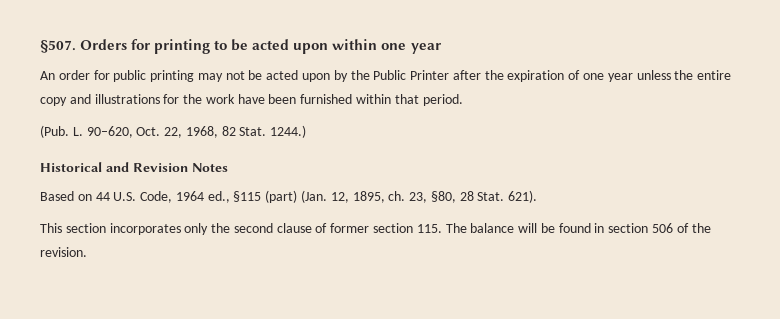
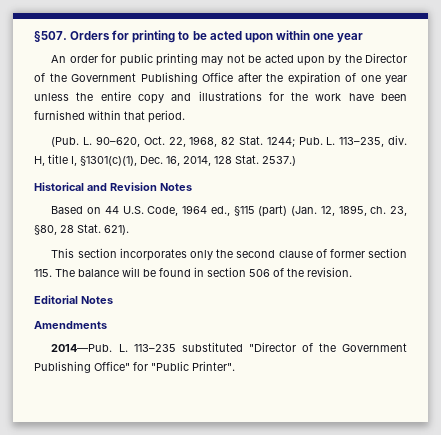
- An order for public printing may not be acted upon by the Public Printer after the expiration of one year unless the entire copy and illustrations for the work have been furnished within that period.
+ An order for public printing may not be acted upon by the Director of the Government Publishing Office after the expiration of one year unless the entire copy and illustrations for the work have been furnished within that period.
- 1244.)
+ 1244; Pub. L. 113–235, div. H, title I, §1301(c)(1), Dec. 16, 2014, 128 Stat. 2537.)
+ Editorial Notes
+ Amendments
+ 2014—Pub. L. 113–235 substituted "Director of the Government Publishing Office" for "Public Printer".

